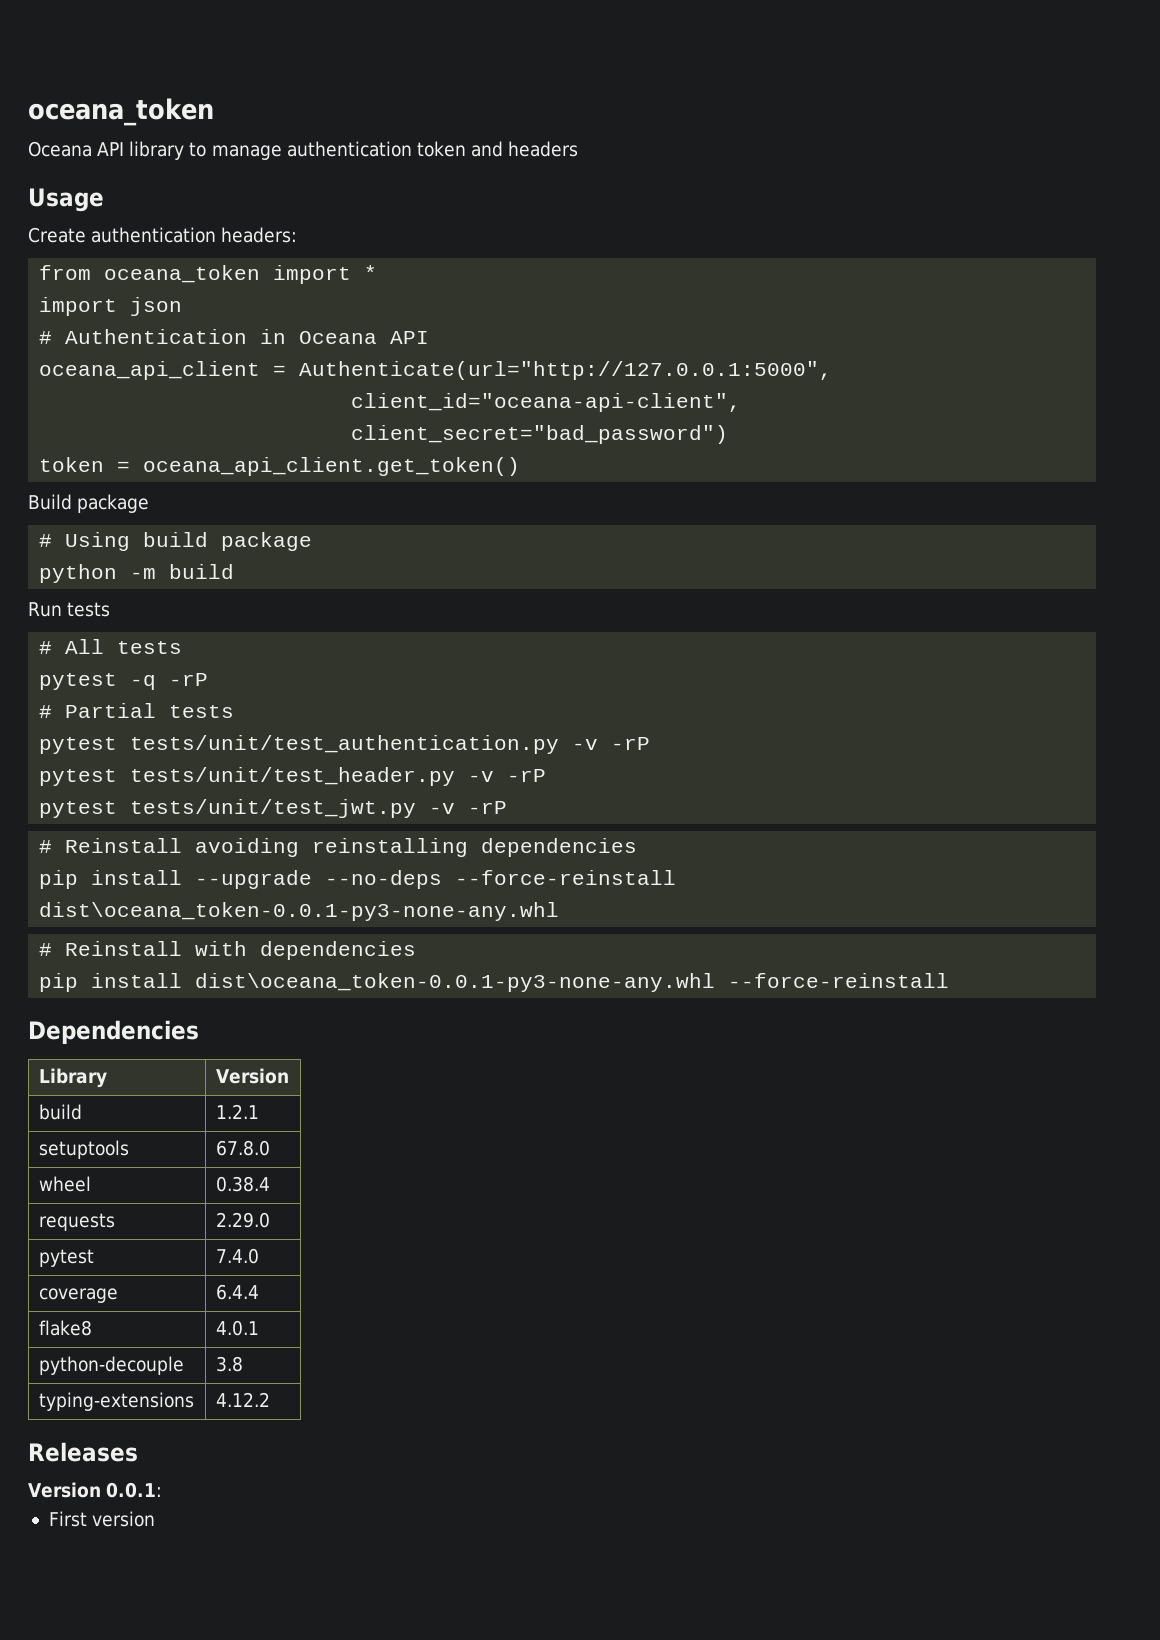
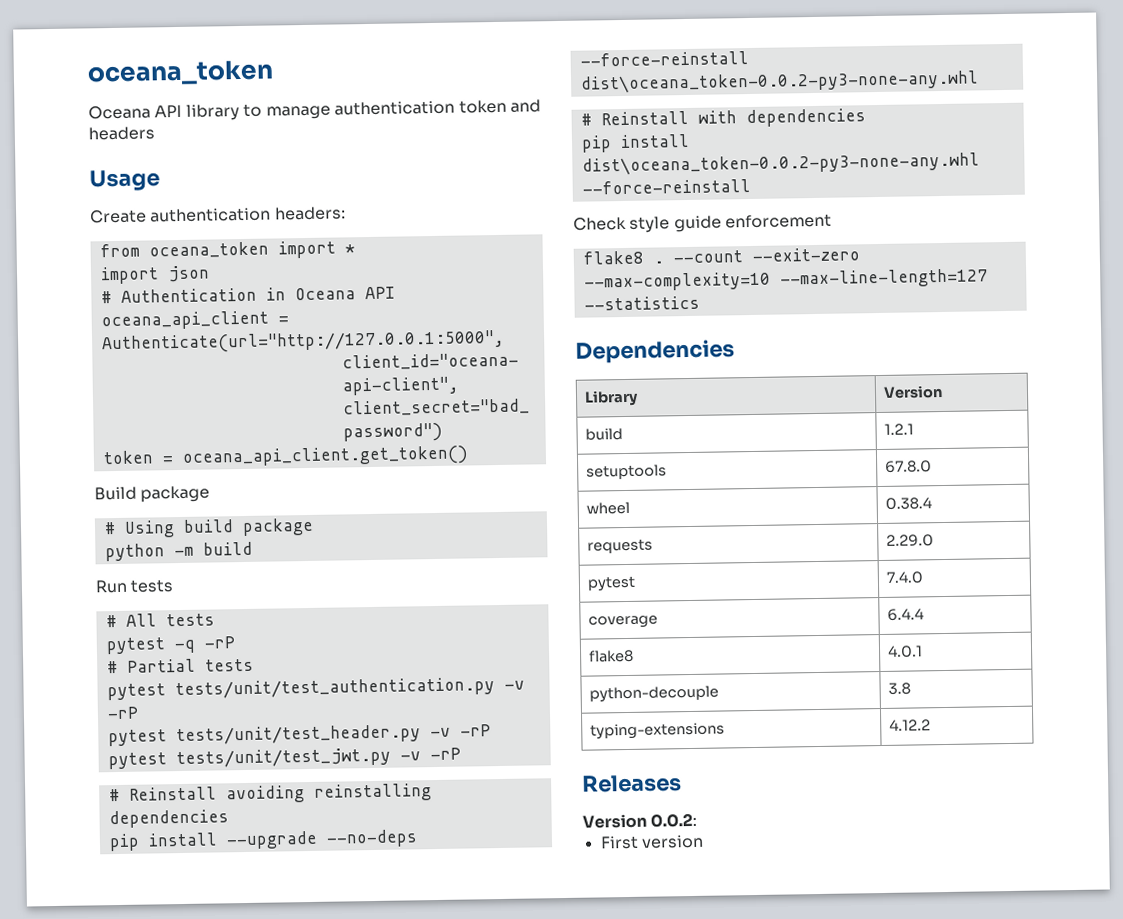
- pip install --upgrade --no-deps --force-reinstall dist\oceana_token-0.0.1-py3-none-any.whl
+ pip install --upgrade --no-deps --force-reinstall dist\oceana_token-0.0.2-py3-none-any.whl
- pip install dist\oceana_token-0.0.1-py3-none-any.whl --force-reinstall
+ pip install dist\oceana_token-0.0.2-py3-none-any.whl --force-reinstall
+ Check style guide enforcement
+ flake8 . --count --exit-zero --max-complexity=10 --max-line-length=127 --statistics
- Version 0.0.1:
+ Version 0.0.2:

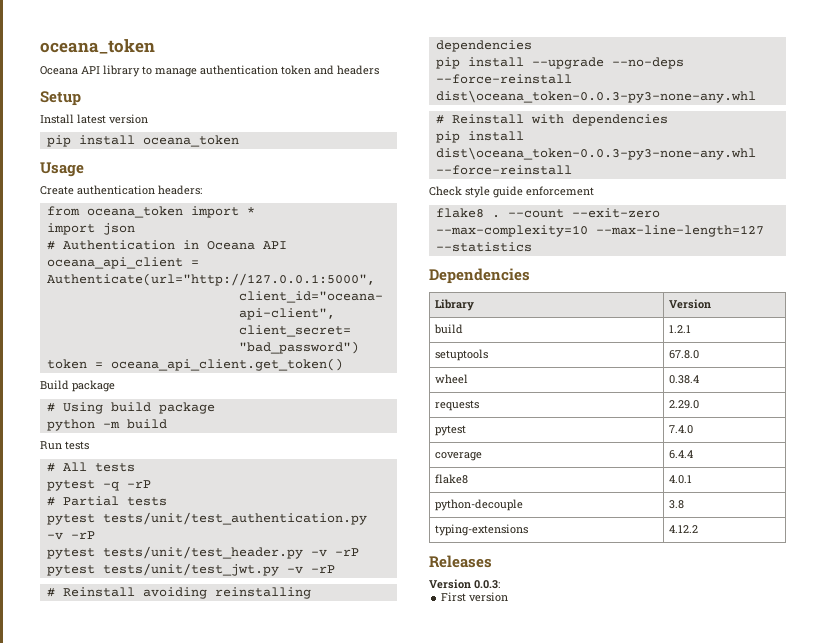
+ Setup
+ Install latest version
+ pip install oceana_token
- pip install --upgrade --no-deps --force-reinstall dist\oceana_token-0.0.2-py3-none-any.whl
+ pip install --upgrade --no-deps --force-reinstall dist\oceana_token-0.0.3-py3-none-any.whl
- pip install dist\oceana_token-0.0.2-py3-none-any.whl --force-reinstall
+ pip install dist\oceana_token-0.0.3-py3-none-any.whl --force-reinstall
- Version 0.0.2:
+ Version 0.0.3:

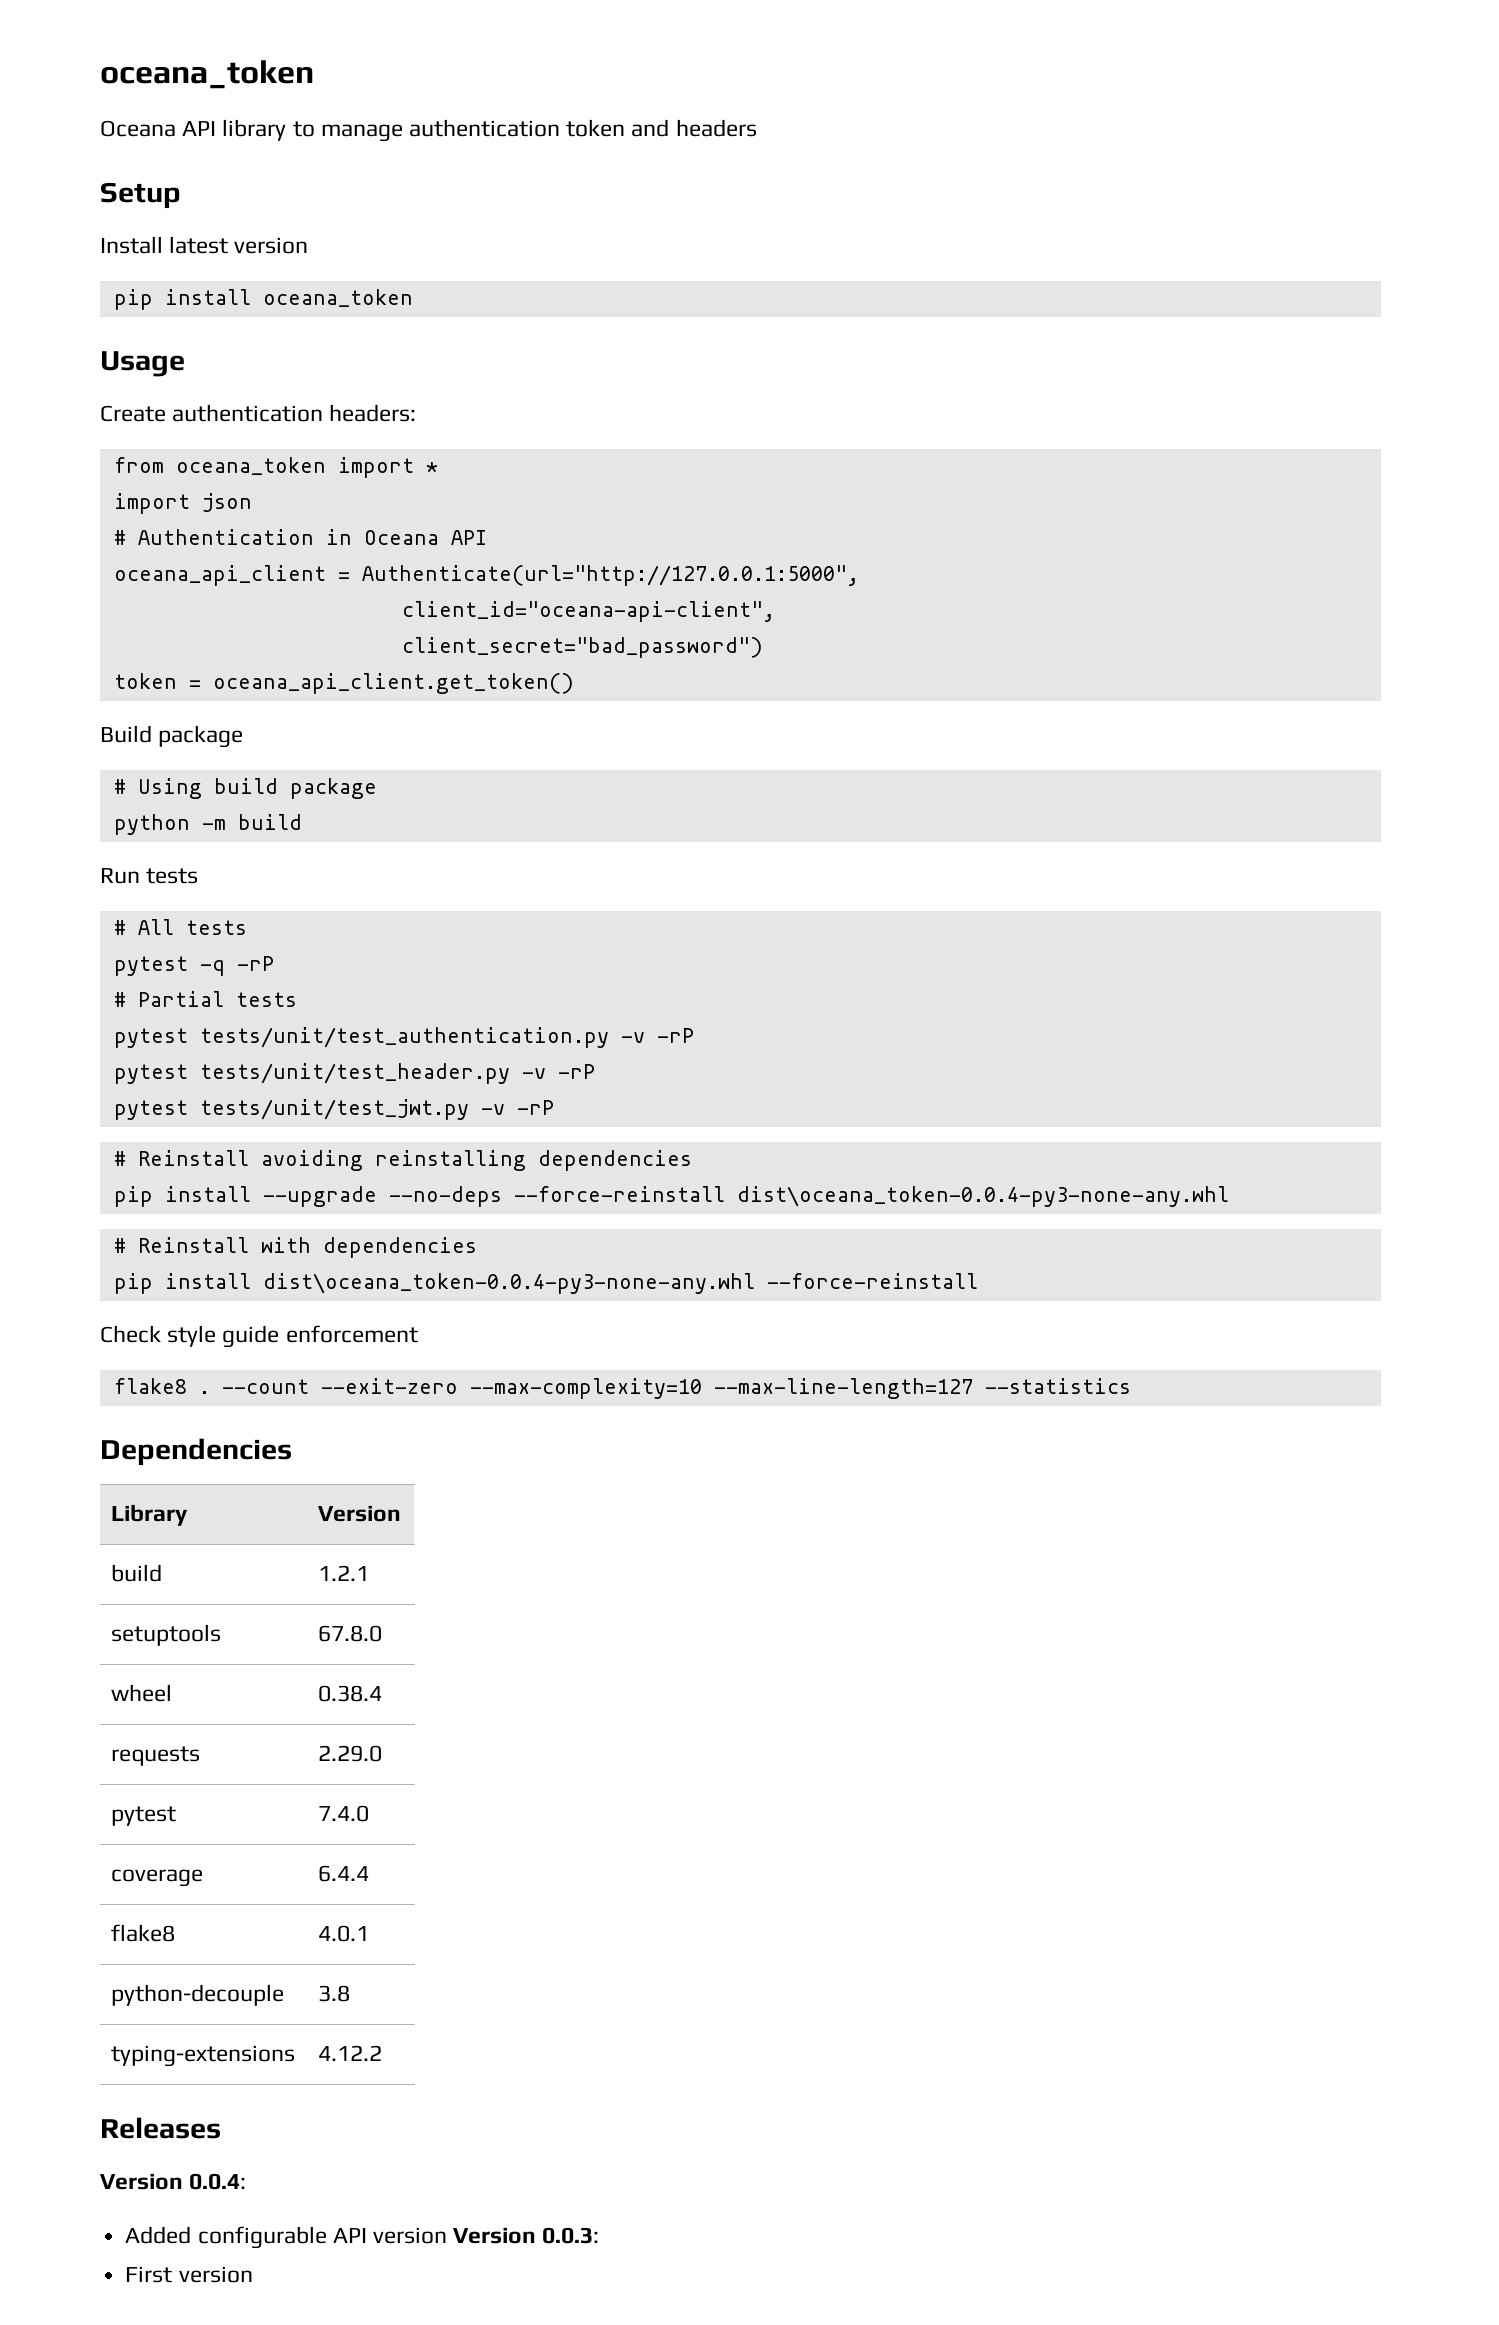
- pip install --upgrade --no-deps --force-reinstall dist\oceana_token-0.0.3-py3-none-any.whl
+ pip install --upgrade --no-deps --force-reinstall dist\oceana_token-0.0.4-py3-none-any.whl
- pip install dist\oceana_token-0.0.3-py3-none-any.whl --force-reinstall
+ pip install dist\oceana_token-0.0.4-py3-none-any.whl --force-reinstall
- Version 0.0.3:
+ Version 0.0.4:
+ Added configurable API version Version 0.0.3:

